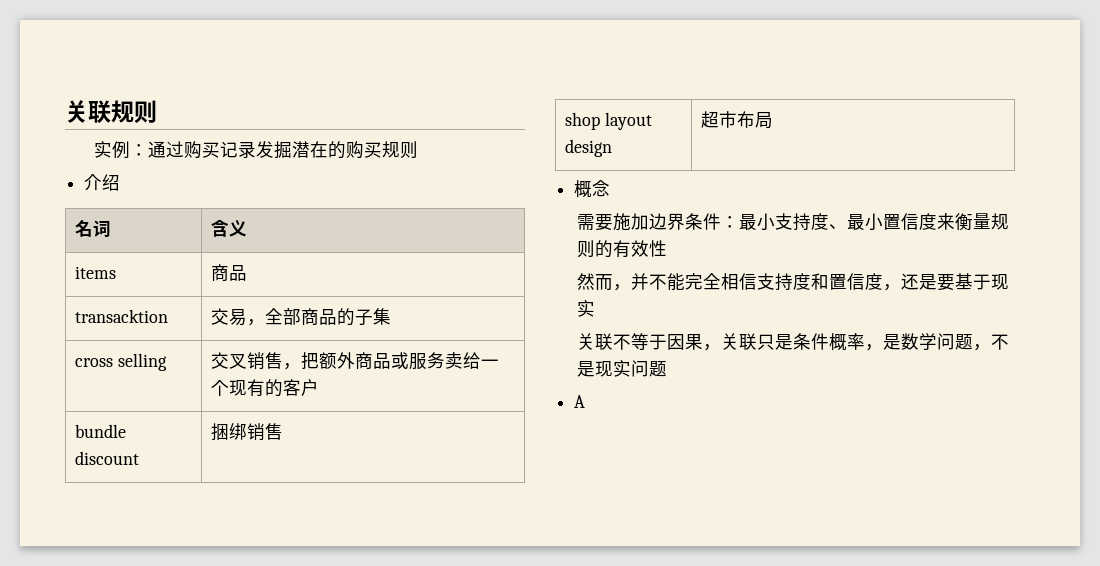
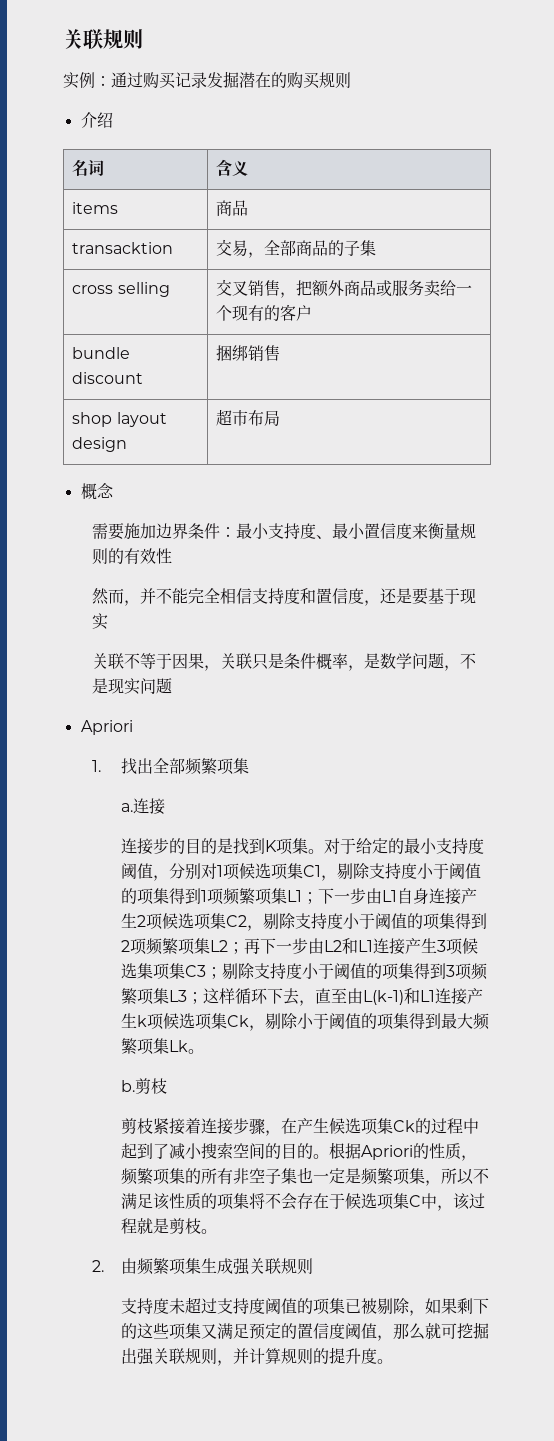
  关联不等于因果，关联只是条件概率，是数学问题，不是现实问题
- A
+ Apriori
+ 1.找出全部频繁项集
+ a.连接
+ 连接步的目的是找到K项集。对于给定的最小支持度阈值，分别对1项候选项集C1，剔除支持度小于阈值的项集得到1项频繁项集L1；下一步由L1自身连接产生2项候选项集C2，剔除支持度小于阈值的项集得到2项频繁项集L2；再下一步由L2和L1连接产生3项候选集项集C3；剔除支持度小于阈值的项集得到3项频繁项集L3；这样循环下去，直至由L(k-1)和L1连接产生k项候选项集Ck，剔除小于阈值的项集得到最大频繁项集Lk。
+ b.剪枝
+ 剪枝紧接着连接步骤，在产生候选项集Ck的过程中起到了减小搜索空间的目的。根据Apriori的性质，频繁项集的所有非空子集也一定是频繁项集，所以不满足该性质的项集将不会存在于候选项集C中，该过程就是剪枝。
+ 2.由频繁项集生成强关联规则
+ 支持度未超过支持度阈值的项集已被剔除，如果剩下的这些项集又满足预定的置信度阈值，那么就可挖掘出强关联规则，并计算规则的提升度。

